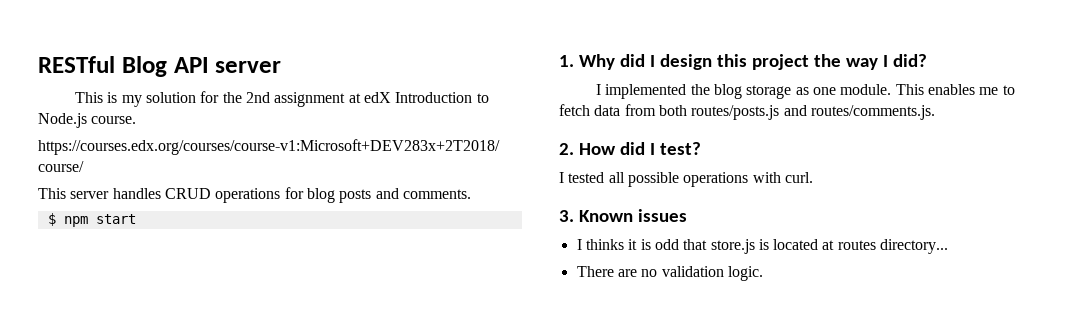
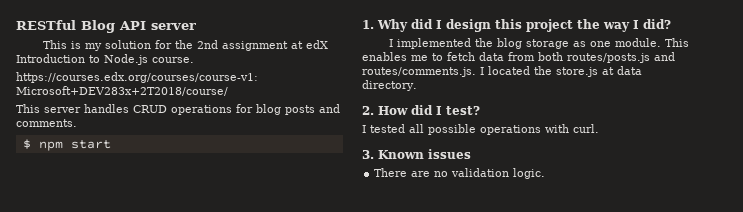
- This enables me to fetch data from both routes/posts.js and routes/comments.js.
+ This enables me to fetch data from both routes/posts.js and routes/comments.js. I located the store.js at data directory.
- I thinks it is odd that store.js is located at routes directory...

